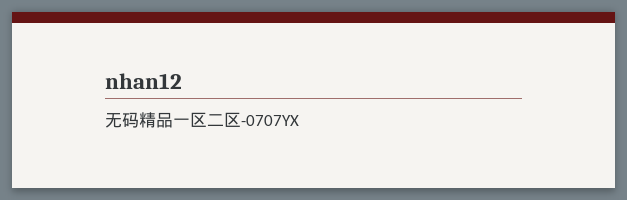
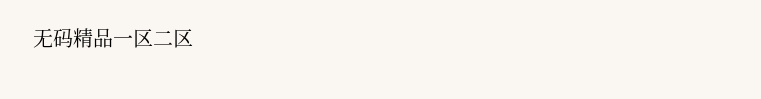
- nhan12
- 无码精品一区二区-0707YX
+ 无码精品一区二区

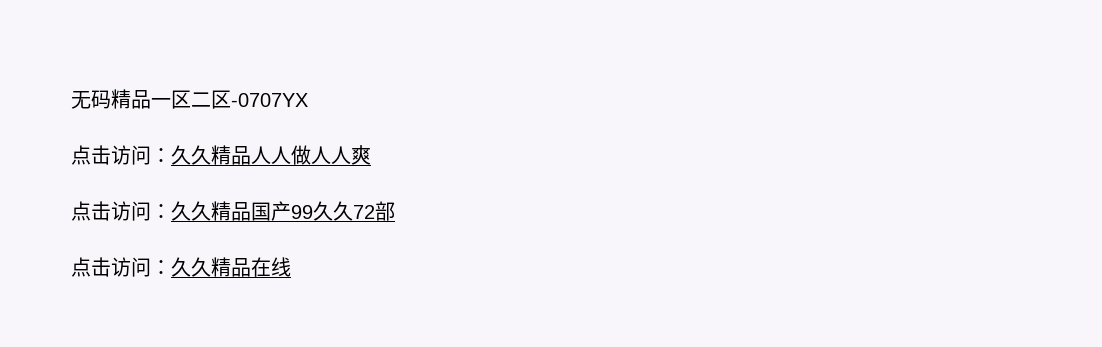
- 无码精品一区二区
+ 无码精品一区二区-0707YX
+ 点击访问：久久精品人人做人人爽
+ 点击访问：久久精品国产99久久72部
+ 点击访问：久久精品在线

